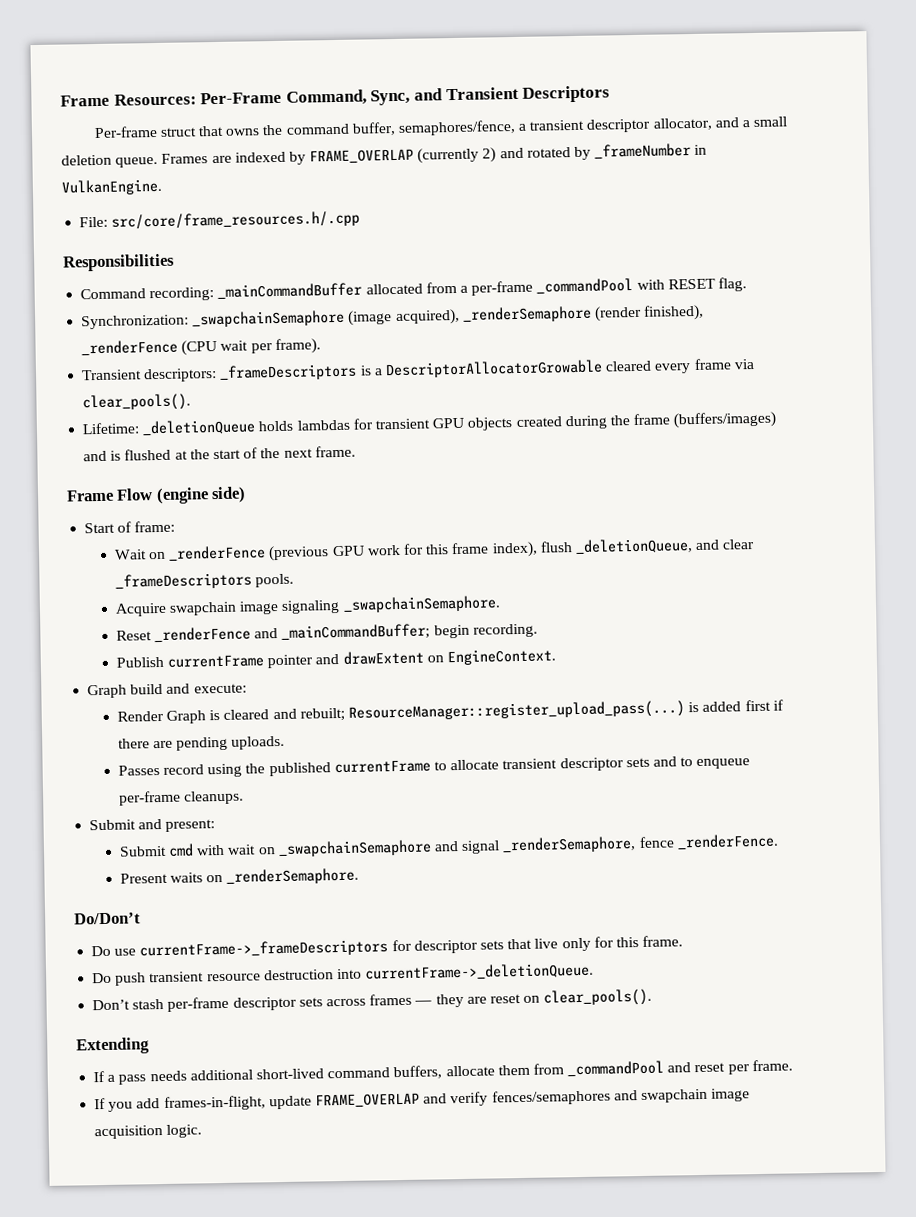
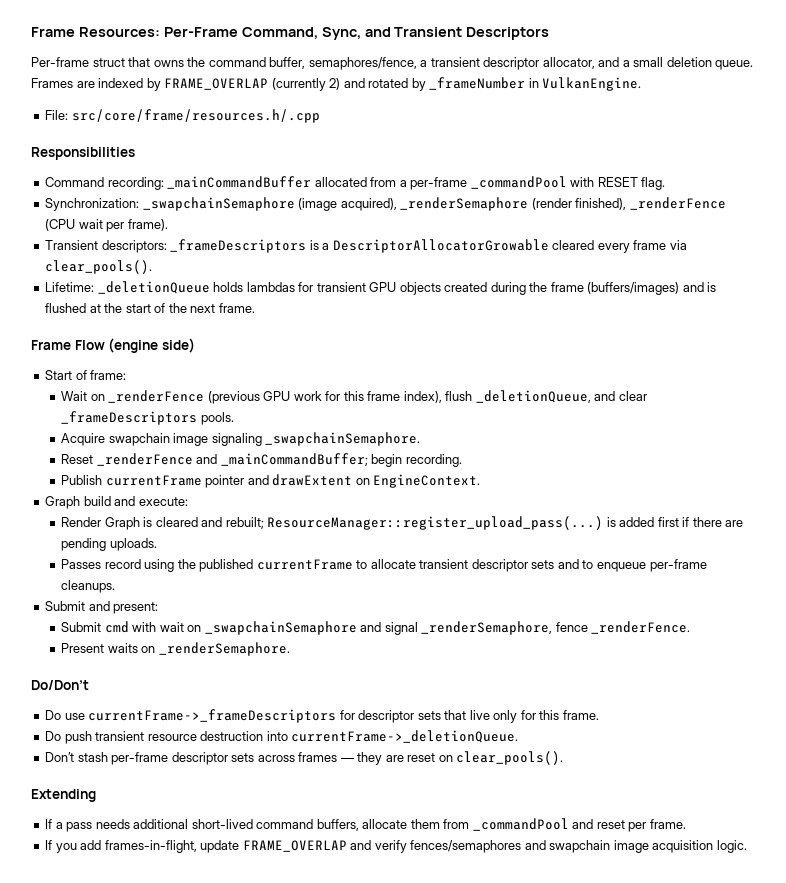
- File: src/core/frame_resources.h/.cpp
+ File: src/core/frame/resources.h/.cpp

